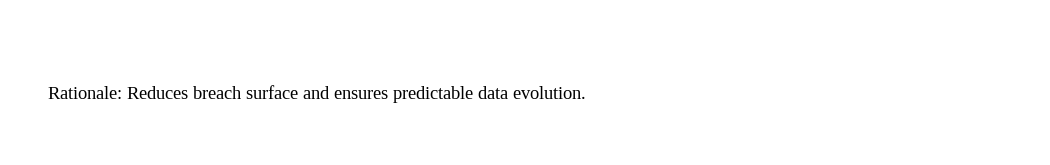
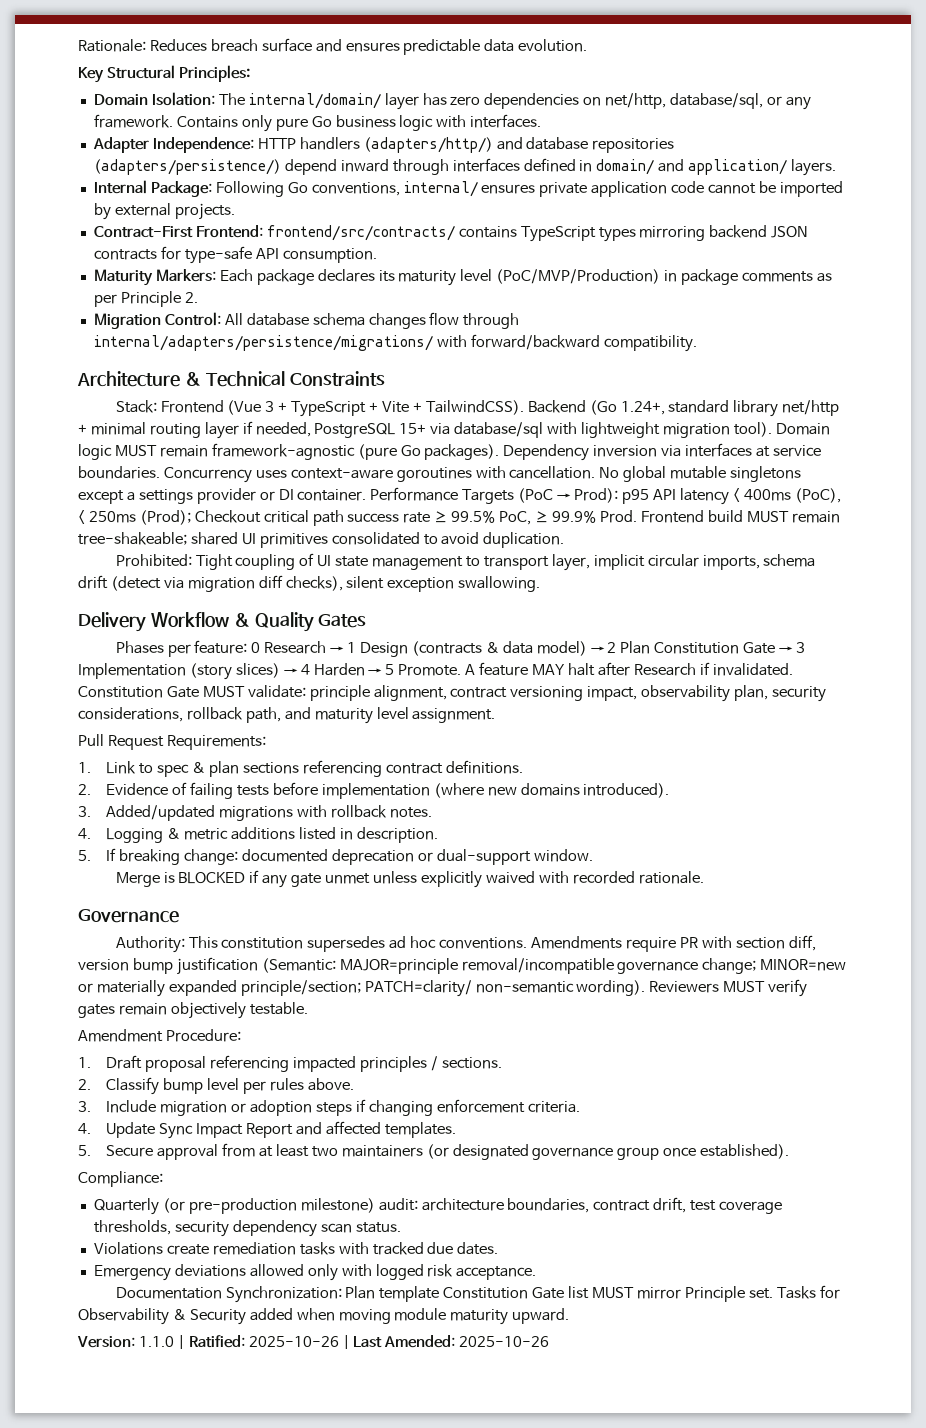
+ Key Structural Principles:
+ Domain Isolation: The internal/domain/ layer has zero dependencies on net/http, database/sql, or any framework. Contains only pure Go business logic with interfaces.
+ Adapter Independence: HTTP handlers (adapters/http/) and database repositories (adapters/persistence/) depend inward through interfaces defined in domain/ and application/ layers.
+ Internal Package: Following Go conventions, internal/ ensures private application code cannot be imported by external projects.
+ Contract-First Frontend: frontend/src/contracts/ contains TypeScript types mirroring backend JSON contracts for type-safe API consumption.
+ Maturity Markers: Each package declares its maturity level (PoC/MVP/Production) in package comments as per Principle 2.
+ Migration Control: All database schema changes flow through internal/adapters/persistence/migrations/ with forward/backward compatibility.
+ Architecture & Technical Constraints
+ Stack: Frontend (Vue 3 + TypeScript + Vite + TailwindCSS). Backend (Go 1.24+, standard library net/http + minimal routing layer if needed, PostgreSQL 15+ via database/sql with lightweight migration tool). Domain logic MUST remain framework-agnostic (pure Go packages). Dependency inversion via interfaces at service boundaries. Concurrency uses context-aware goroutines with cancellation. No global mutable singletons except a settings provider or DI container. Performance Targets (PoC → Prod): p95 API latency < 400ms (PoC), < 250ms (Prod); Checkout critical path success rate ≥ 99.5% PoC, ≥ 99.9% Prod. Frontend build MUST remain tree-shakeable; shared UI primitives consolidated to avoid duplication.
+ Prohibited: Tight coupling of UI state management to transport layer, implicit circular imports, schema drift (detect via migration diff checks), silent exception swallowing.
+ Delivery Workflow & Quality Gates
+ Phases per feature: 0 Research → 1 Design (contracts & data model) → 2 Plan Constitution Gate → 3 Implementation (story slices) → 4 Harden → 5 Promote. A feature MAY halt after Research if invalidated. Constitution Gate MUST validate: principle alignment, contract versioning impact, observability plan, security considerations, rollback path, and maturity level assignment.
+ Pull Request Requirements:
+ 1. Link to spec & plan sections referencing contract definitions.
+ 2. Evidence of failing tests before implementation (where new domains introduced).
+ 3. Added/updated migrations with rollback notes.
+ 4. Logging & metric additions listed in description.
+ 5. If breaking change: documented deprecation or dual-support window.
+ Merge is BLOCKED if any gate unmet unless explicitly waived with recorded rationale.
+ Governance
+ Authority: This constitution supersedes ad hoc conventions. Amendments require PR with section diff, version bump justification (Semantic: MAJOR=principle removal/incompatible governance change; MINOR=new or materially expanded principle/section; PATCH=clarity/ non-semantic wording). Reviewers MUST verify gates remain objectively testable.
+ Amendment Procedure:
+ 1. Draft proposal referencing impacted principles / sections.
+ 2. Classify bump level per rules above.
+ 3. Include migration or adoption steps if changing enforcement criteria.
+ 4. Update Sync Impact Report and affected templates.
+ 5. Secure approval from at least two maintainers (or designated governance group once established).
+ Compliance:
+ Quarterly (or pre-production milestone) audit: architecture boundaries, contract drift, test coverage thresholds, security dependency scan status.
+ Violations create remediation tasks with tracked due dates.
+ Emergency deviations allowed only with logged risk acceptance.
+ Documentation Synchronization: Plan template Constitution Gate list MUST mirror Principle set. Tasks for Observability & Security added when moving module maturity upward.
+ Version: 1.1.0 | Ratified: 2025-10-26 | Last Amended: 2025-10-26

